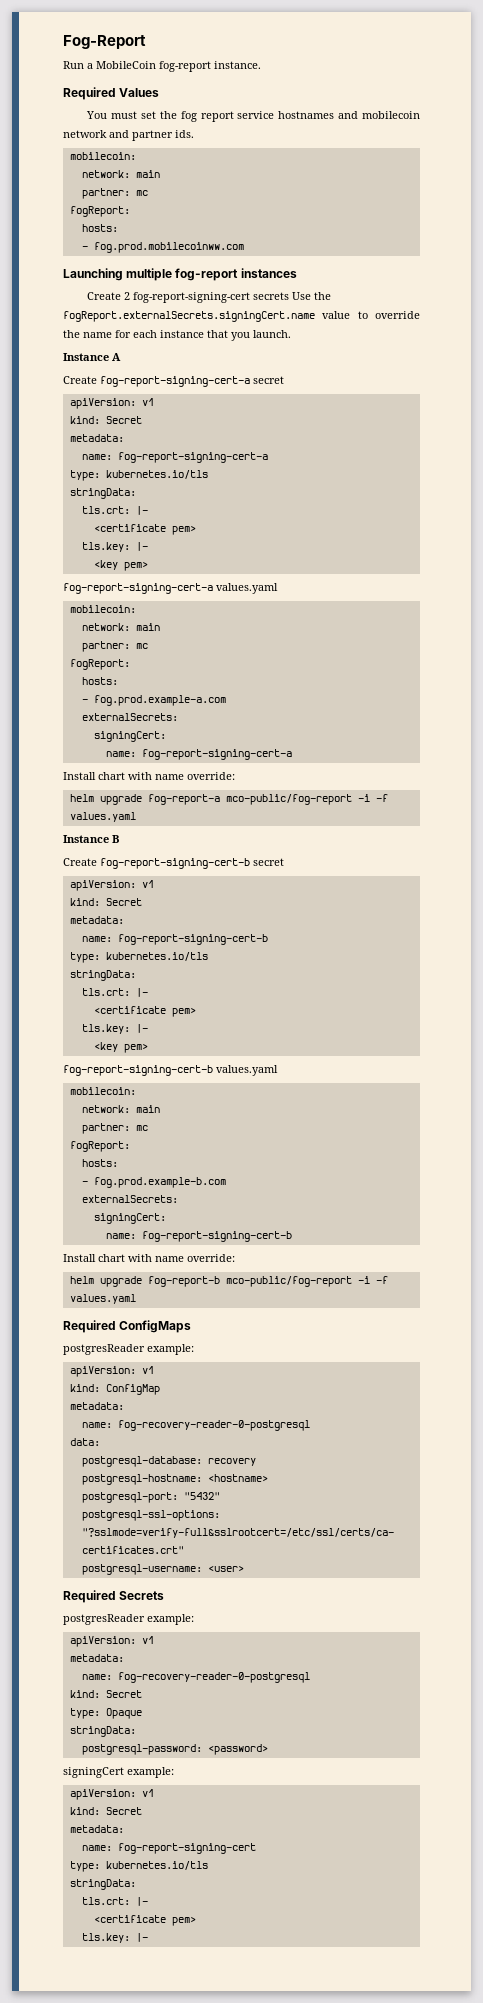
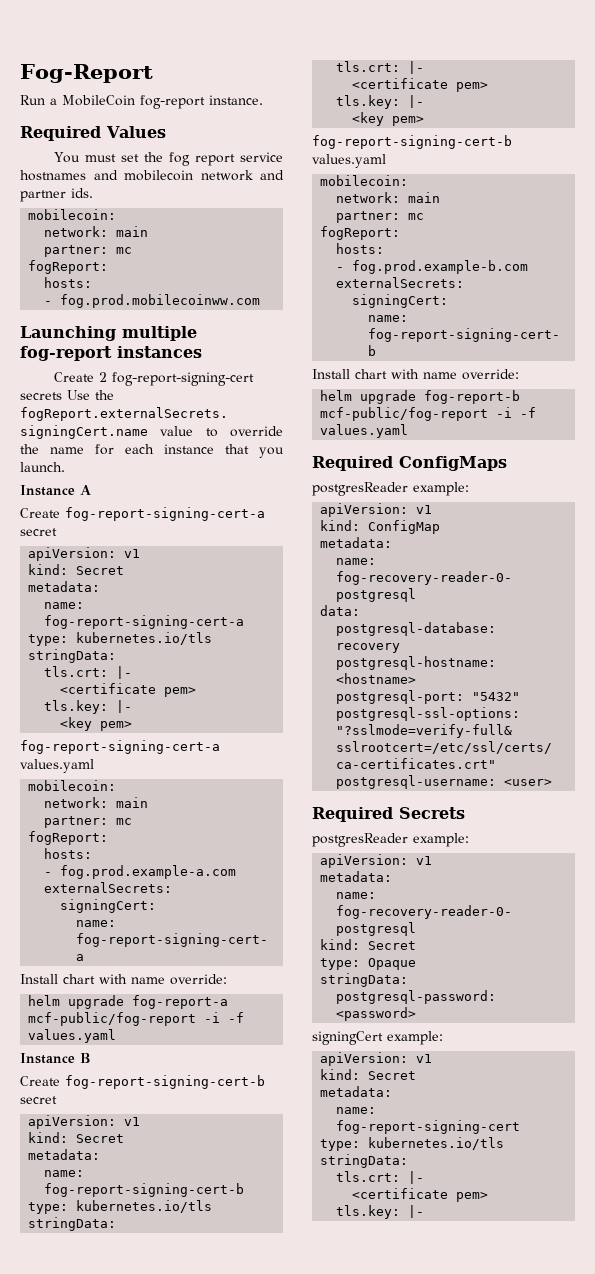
- helm upgrade fog-report-a mco-public/fog-report -i -f values.yaml
+ helm upgrade fog-report-a mcf-public/fog-report -i -f values.yaml
- helm upgrade fog-report-b mco-public/fog-report -i -f values.yaml
+ helm upgrade fog-report-b mcf-public/fog-report -i -f values.yaml

